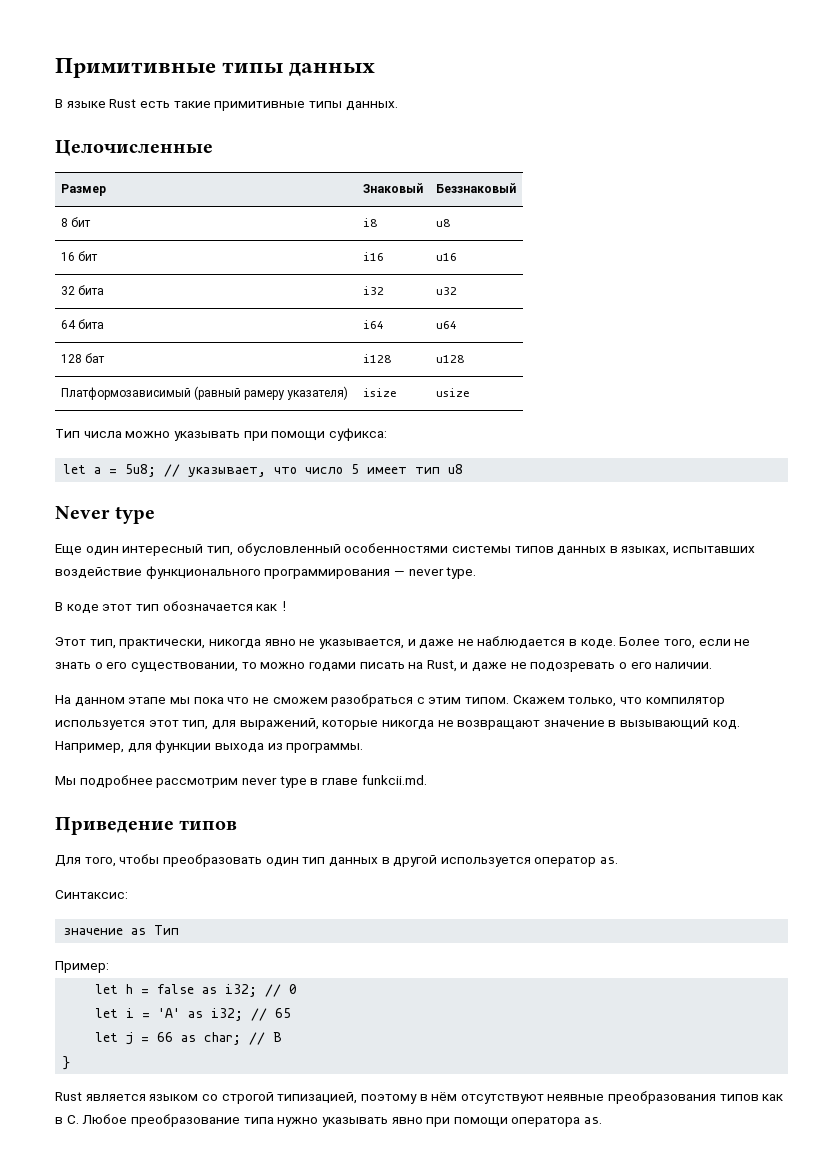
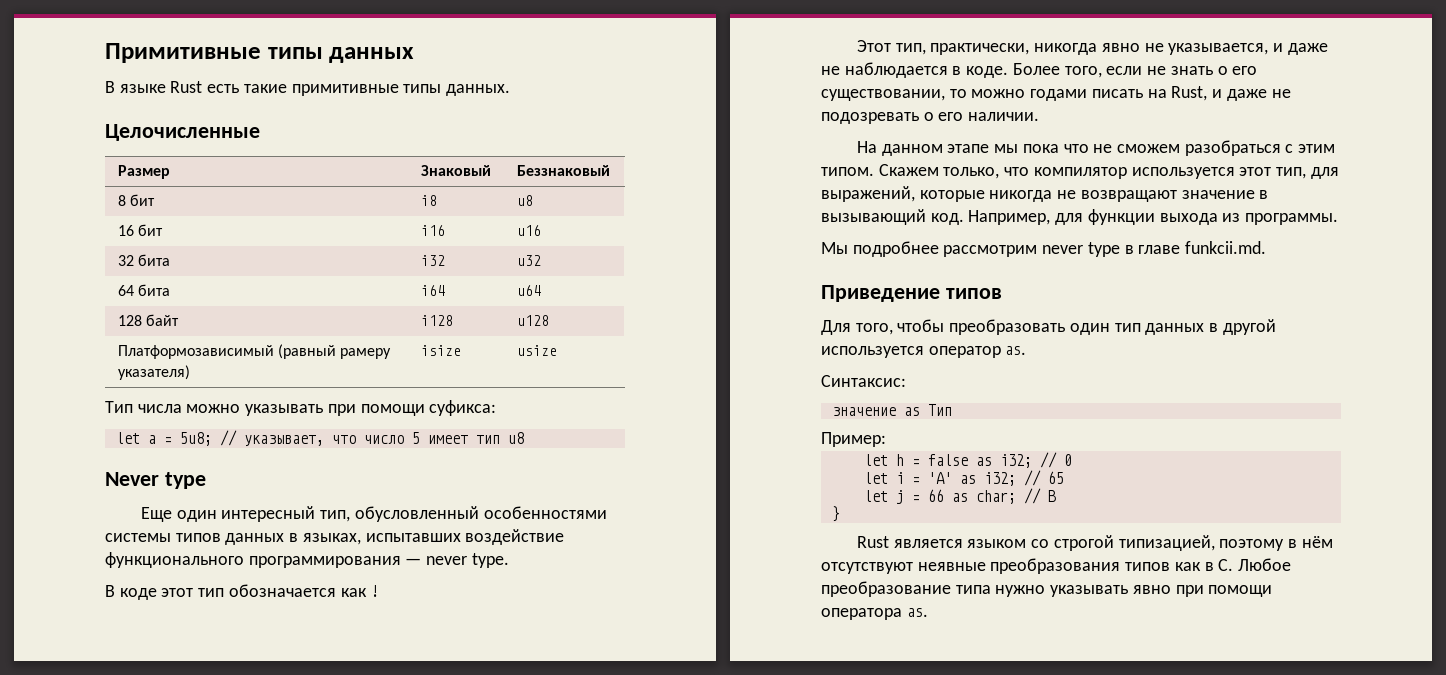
- 128 бат | i128 | u128
+ 128 байт | i128 | u128

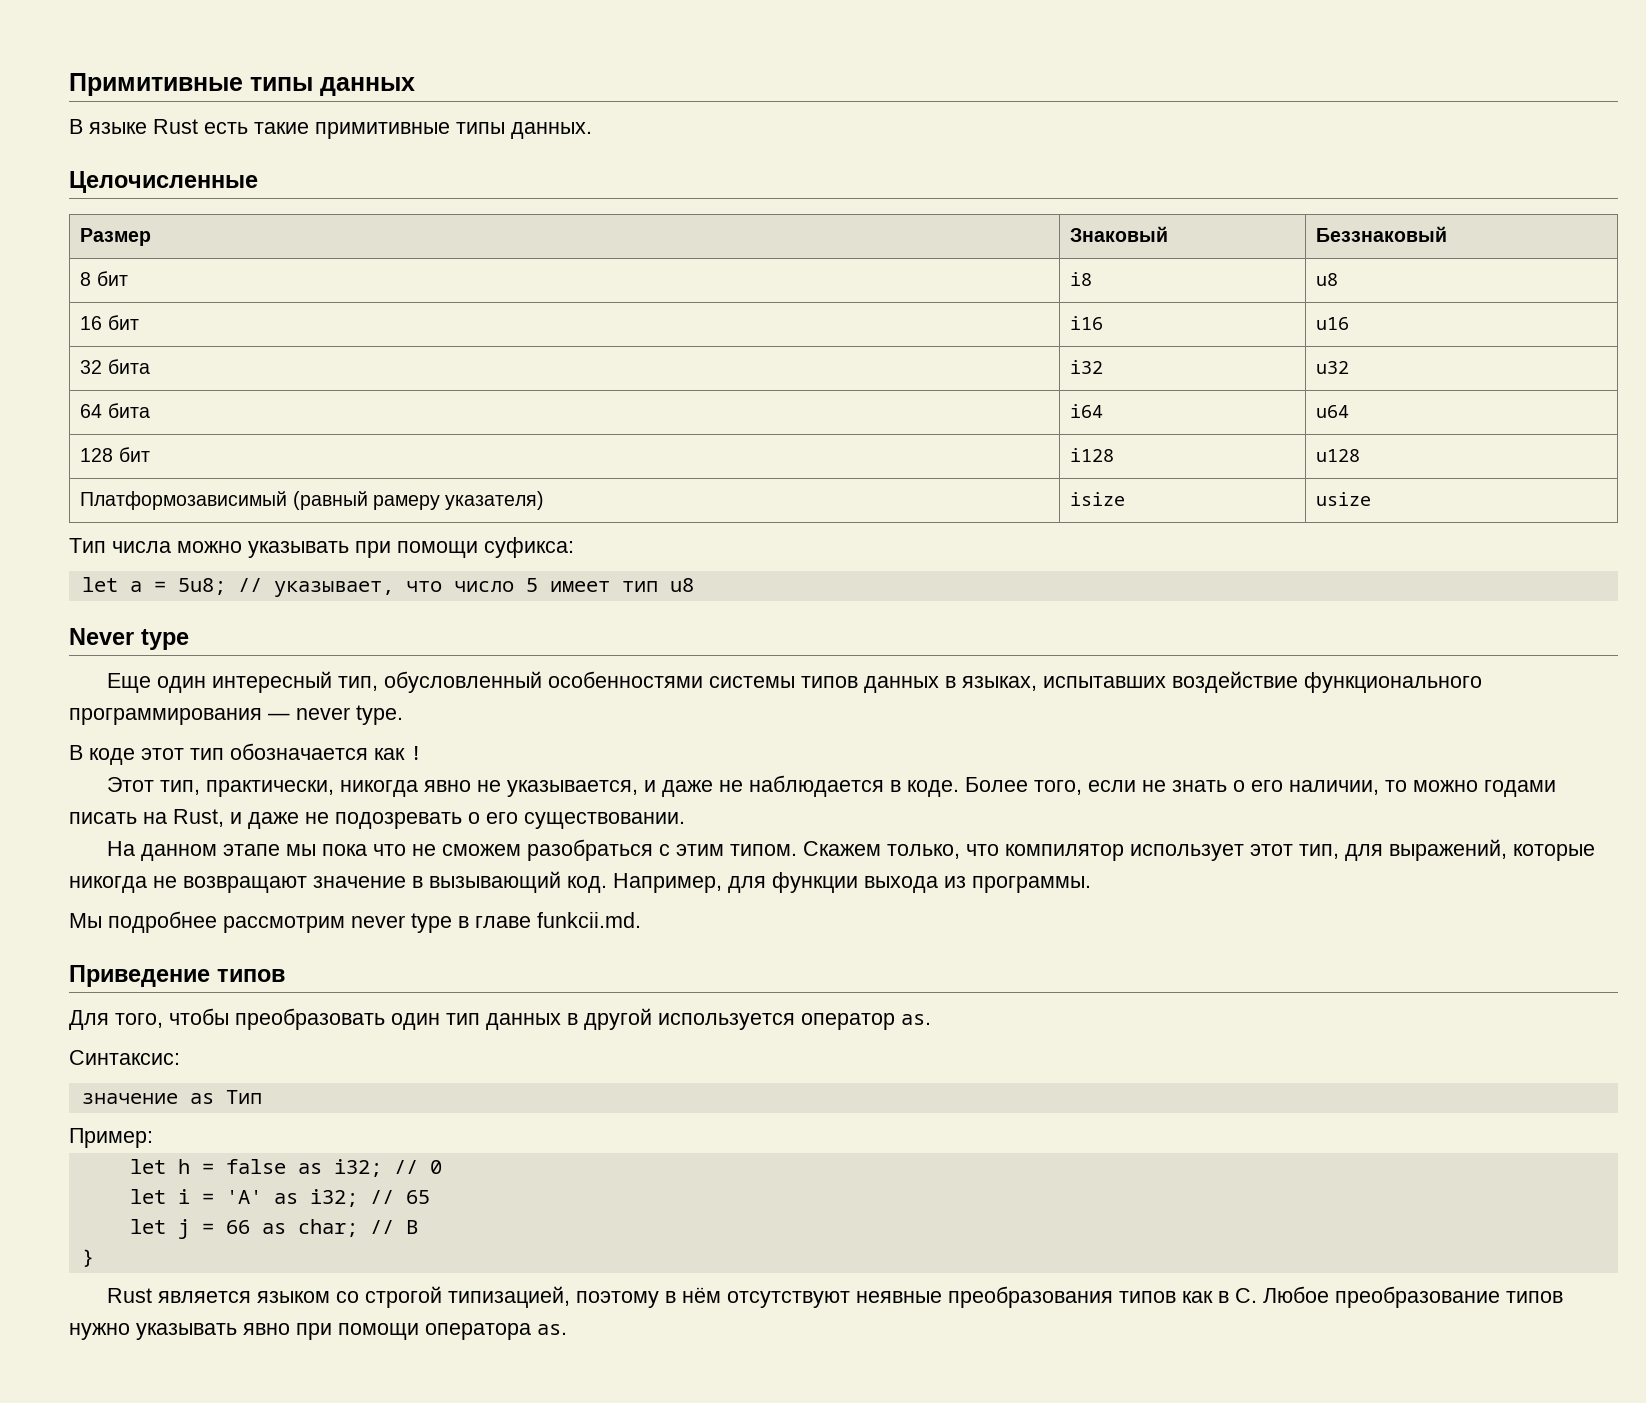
- 128 байт | i128 | u128
+ 128 бит | i128 | u128
- Более того, если не знать о его существовании, то можно годами писать на Rust, и даже не подозревать о его наличии.
+ Более того, если не знать о его наличии, то можно годами писать на Rust, и даже не подозревать о его существовании.
- Скажем только, что компилятор используется этот тип, для выражений, которые никогда не возвращают значение в вызывающий код.
+ Скажем только, что компилятор использует этот тип, для выражений, которые никогда не возвращают значение в вызывающий код.
- Rust является языком со строгой типизацией, поэтому в нём отсутствуют неявные преобразования типов как в C. Любое преобразование типа нужно указывать явно при помощи оператора as.
+ Rust является языком со строгой типизацией, поэтому в нём отсутствуют неявные преобразования типов как в C. Любое преобразование типов нужно указывать явно при помощи оператора as.

